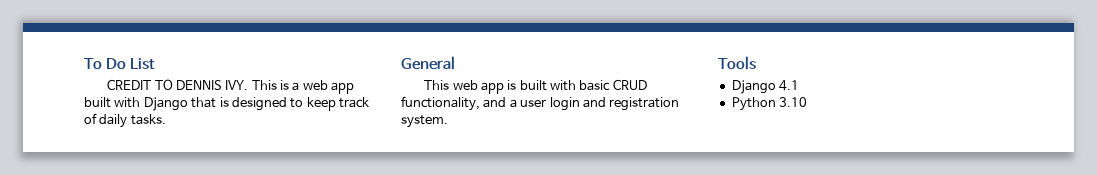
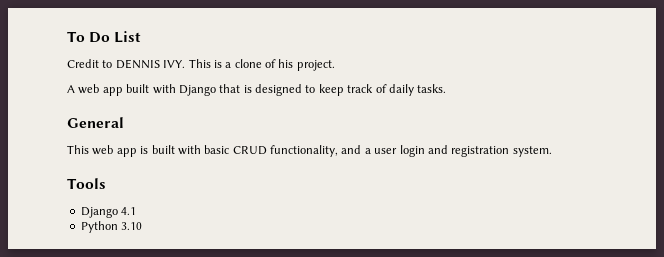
- CREDIT TO DENNIS IVY. This is a web app built with Django that is designed to keep track of daily tasks.
+ Credit to DENNIS IVY. This is a clone of his project.
+ A web app built with Django that is designed to keep track of daily tasks.

